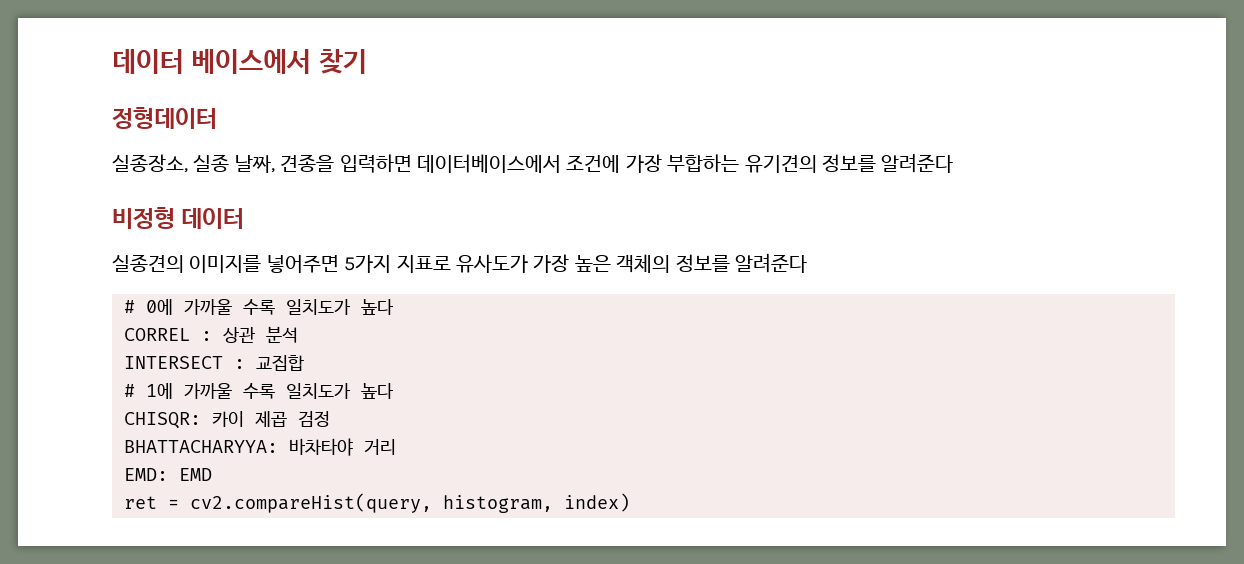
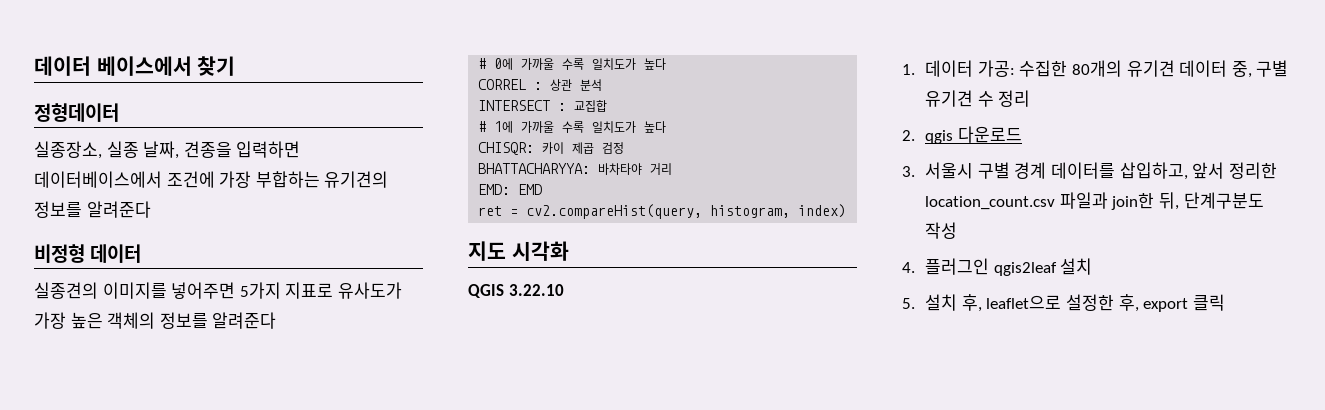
+ 지도 시각화
+ QGIS 3.22.10
+ 1. 데이터 가공: 수집한 80개의 유기견 데이터 중, 구별 유기견 수 정리
+ 2. qgis 다운로드
+ 3. 서울시 구별 경계 데이터를 삽입하고, 앞서 정리한 location_count.csv 파일과 join한 뒤, 단계구분도 작성
+ 4. 플러그인 qgis2leaf 설치
+ 5. 설치 후, leaflet으로 설정한 후, export 클릭

